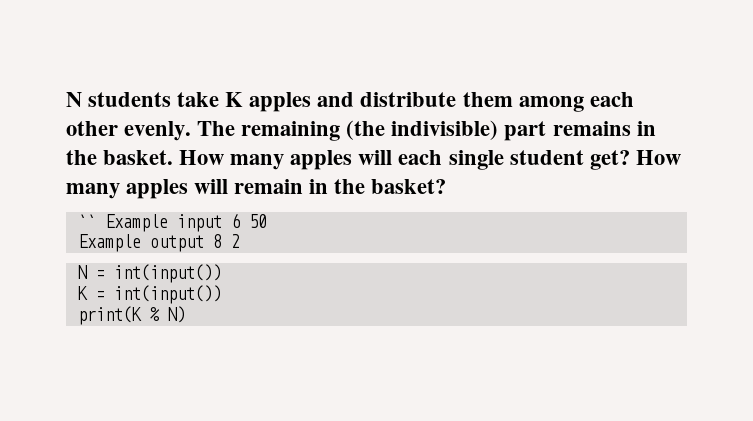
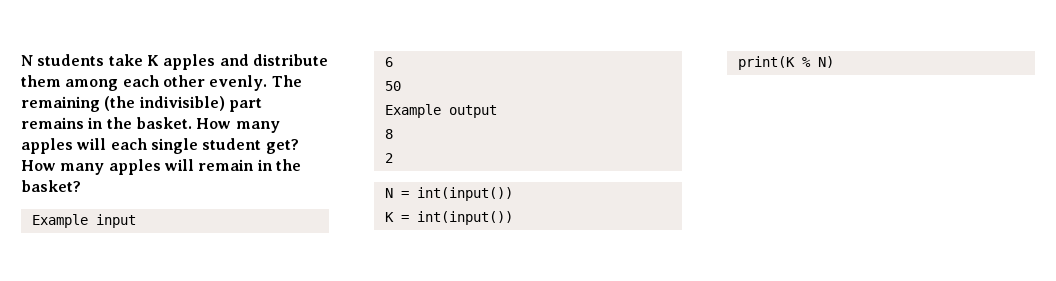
- `` Example input 6 50
+ Example input
+ 6
+ 50
- Example output 8 2
+ Example output
+ 8
+ 2

